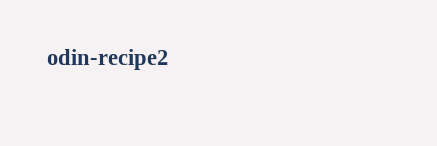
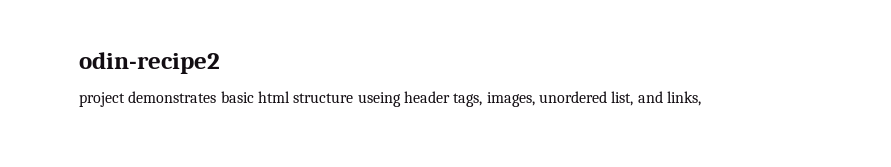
+ project demonstrates basic html structure useing header tags, images, unordered list, and links,

